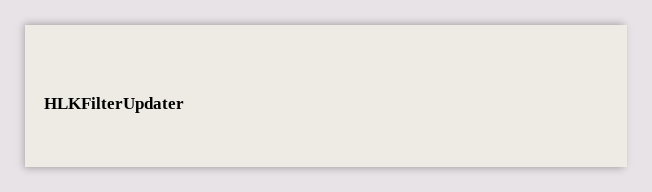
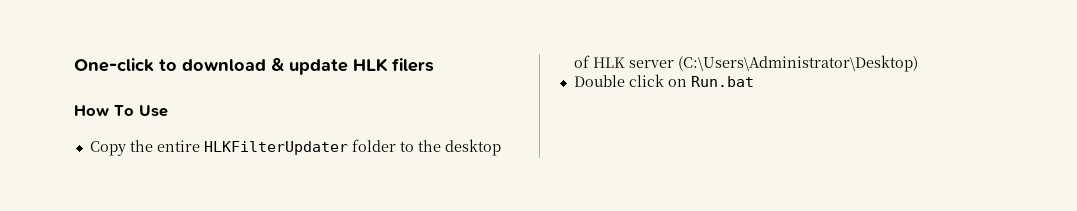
- HLKFilterUpdater
+ One-click to download & update HLK filers
+ How To Use
+ Copy the entire HLKFilterUpdater folder to the desktop of HLK server (C:\Users\Administrator\Desktop)
+ Double click on Run.bat

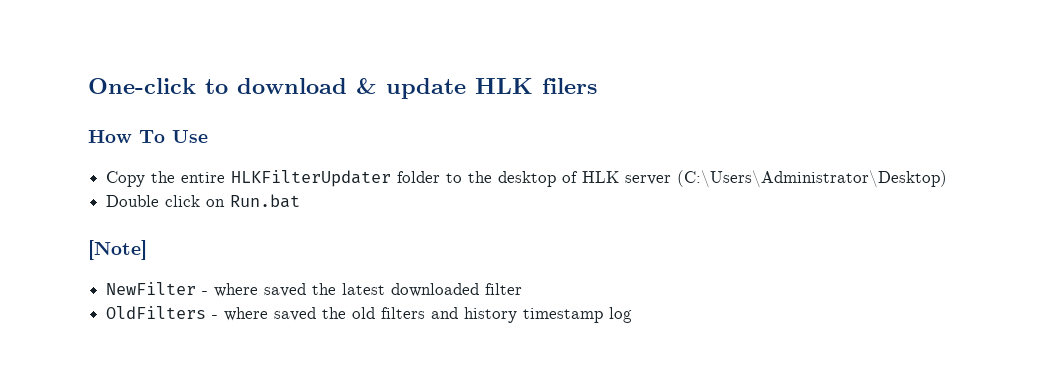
+ [Note]
+ NewFilter - where saved the latest downloaded filter
+ OldFilters - where saved the old filters and history timestamp log

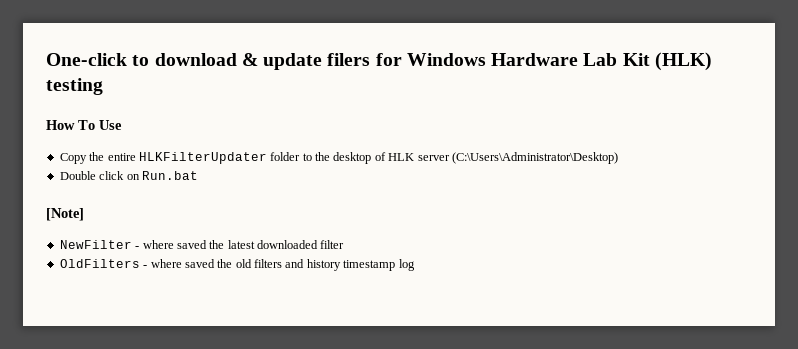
- One-click to download & update HLK filers
+ One-click to download & update filers for Windows Hardware Lab Kit (HLK) testing

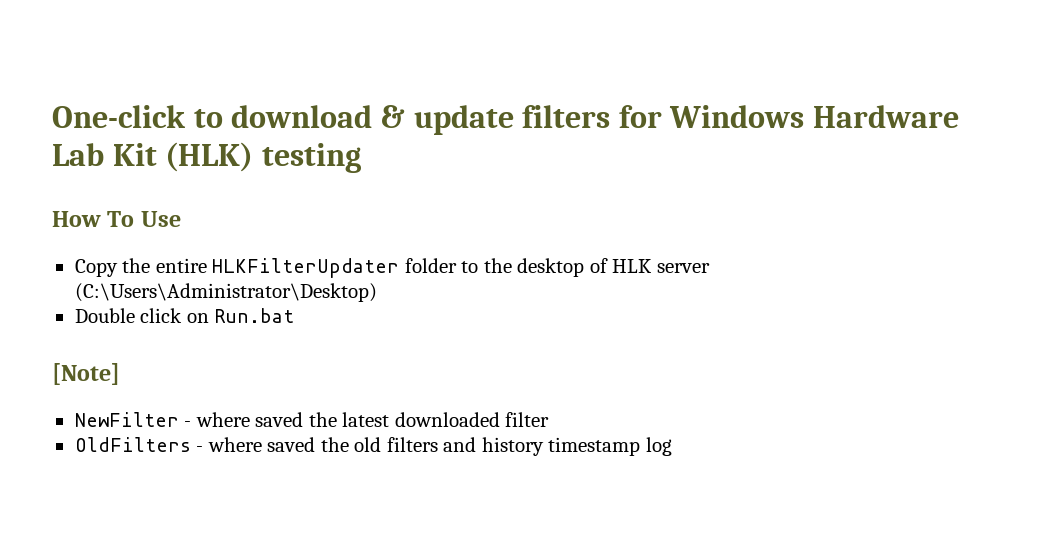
- One-click to download & update filers for Windows Hardware Lab Kit (HLK) testing
+ One-click to download & update filters for Windows Hardware Lab Kit (HLK) testing

